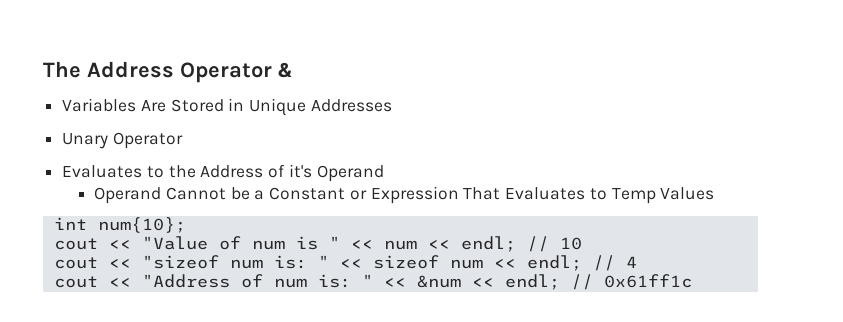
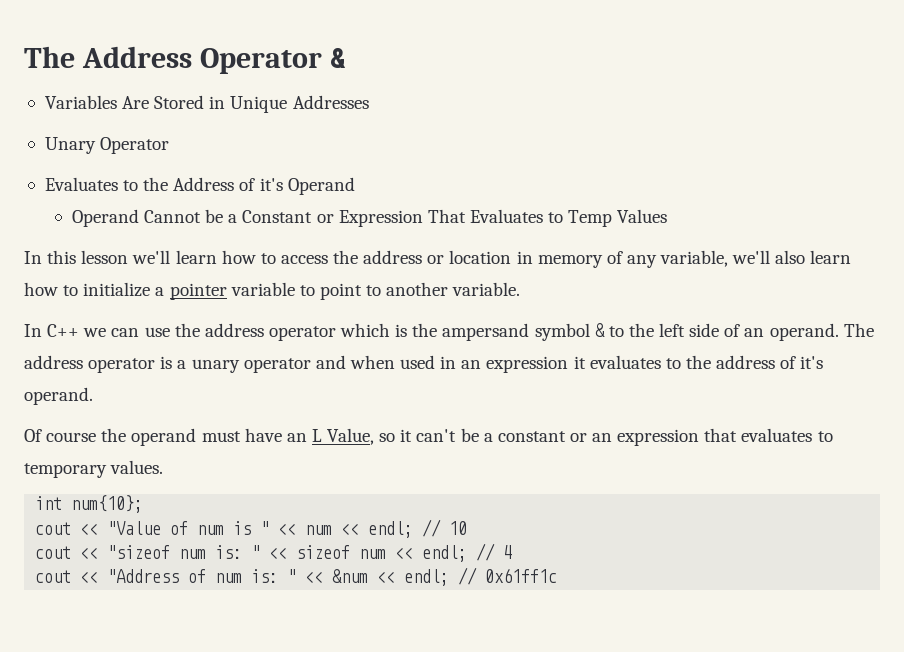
+ In this lesson we'll learn how to access the address or location in memory of any variable, we'll also learn how to initialize a pointer variable to point to another variable.
+ In C++ we can use the address operator which is the ampersand symbol & to the left side of an operand. The address operator is a unary operator and when used in an expression it evaluates to the address of it's operand.
+ Of course the operand must have an L Value, so it can't be a constant or an expression that evaluates to temporary values.

